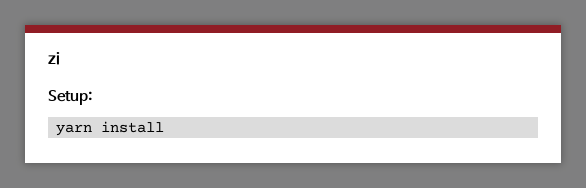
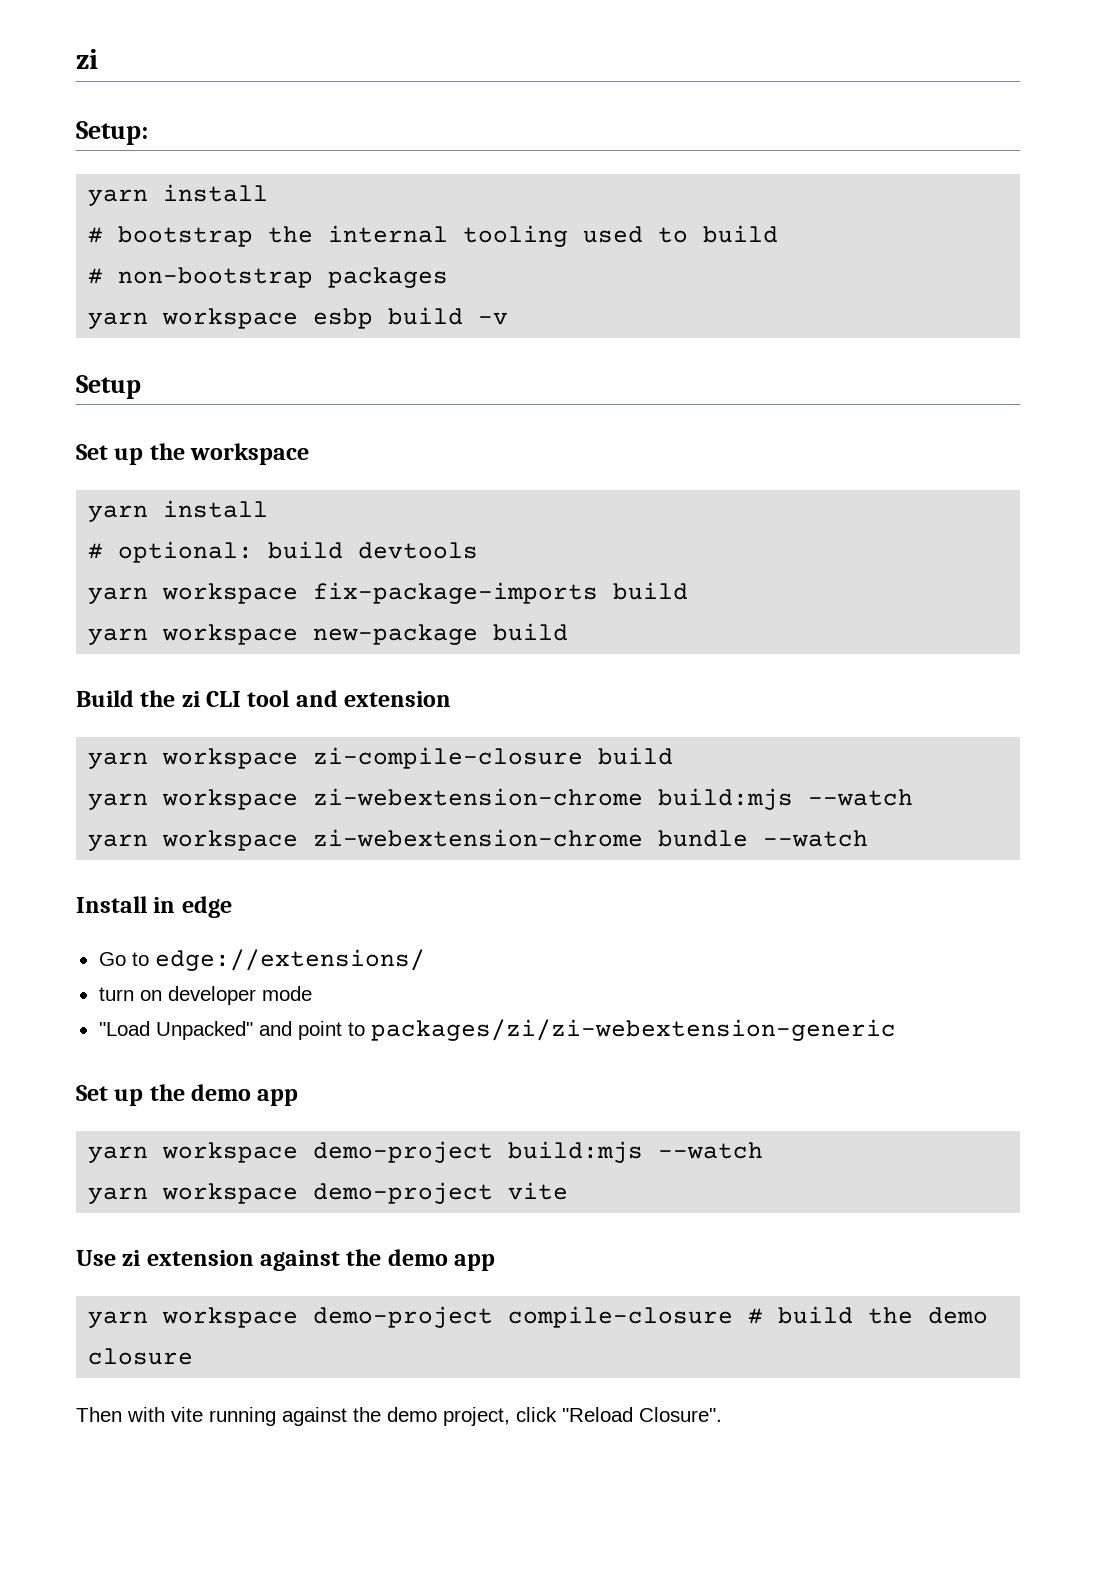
+ # bootstrap the internal tooling used to build
+ # non-bootstrap packages
+ yarn workspace esbp build -v
+ Setup
+ Set up the workspace
+ yarn install
+ # optional: build devtools
+ yarn workspace fix-package-imports build
+ yarn workspace new-package build
+ Build the zi CLI tool and extension
+ yarn workspace zi-compile-closure build
+ yarn workspace zi-webextension-chrome build:mjs --watch
+ yarn workspace zi-webextension-chrome bundle --watch
+ Install in edge
+ Go to edge://extensions/
+ turn on developer mode
+ "Load Unpacked" and point to packages/zi/zi-webextension-generic
+ Set up the demo app
+ yarn workspace demo-project build:mjs --watch
+ yarn workspace demo-project vite
+ Use zi extension against the demo app
+ yarn workspace demo-project compile-closure # build the demo closure
+ Then with vite running against the demo project, click "Reload Closure".

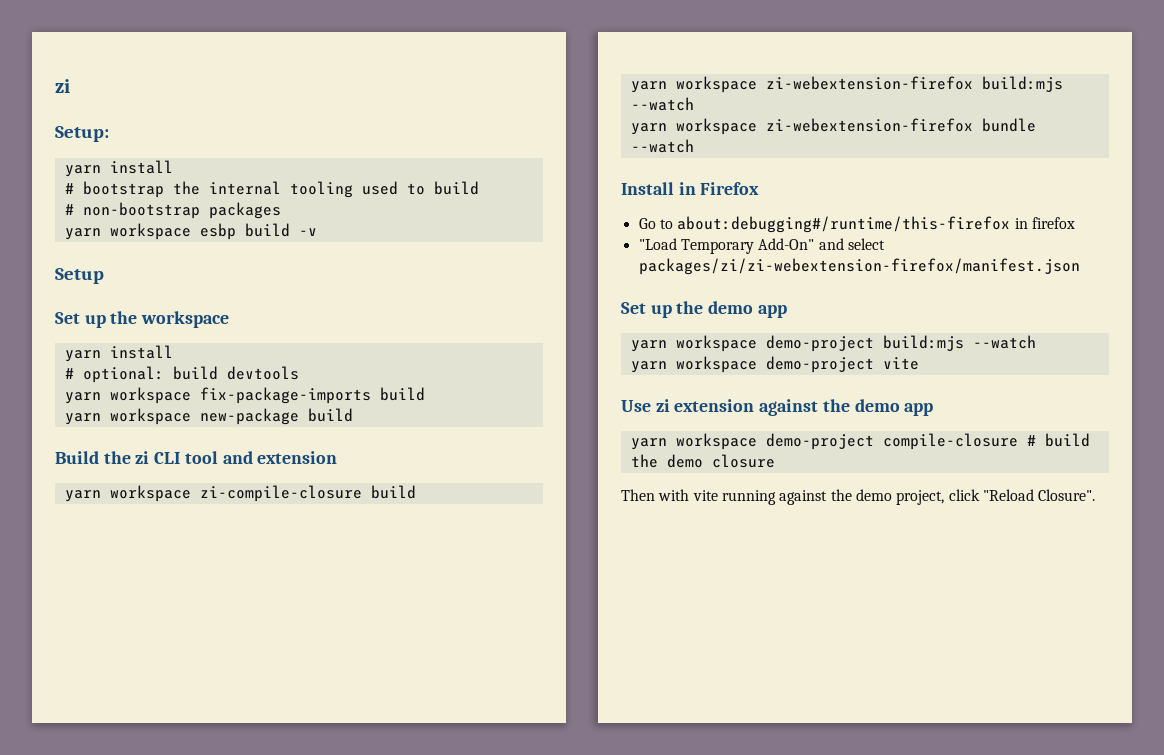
- yarn workspace zi-webextension-chrome build:mjs --watch
- yarn workspace zi-webextension-chrome bundle --watch
+ yarn workspace zi-webextension-firefox build:mjs --watch
+ yarn workspace zi-webextension-firefox bundle --watch
- Install in edge
+ Install in Firefox
- Go to edge://extensions/
- turn on developer mode
- "Load Unpacked" and point to packages/zi/zi-webextension-generic
+ Go to about:debugging#/runtime/this-firefox in firefox
+ "Load Temporary Add-On" and select packages/zi/zi-webextension-firefox/manifest.json

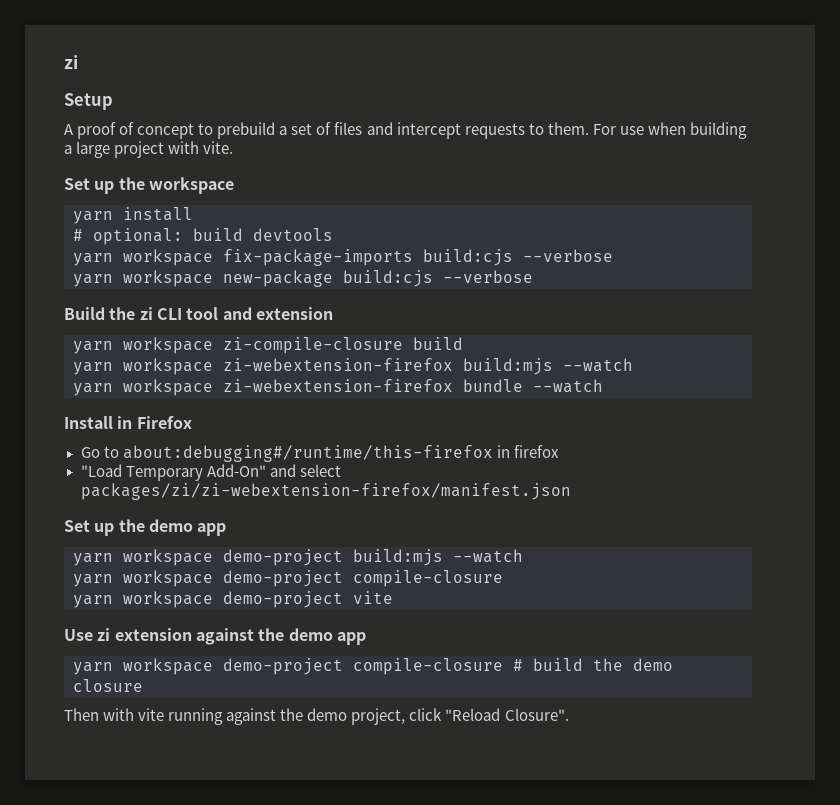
- Setup:
- yarn install
- # bootstrap the internal tooling used to build
- # non-bootstrap packages
- yarn workspace esbp build -v
  Setup
+ A proof of concept to prebuild a set of files and intercept requests to them. For use when building a large project with vite.
- yarn workspace fix-package-imports build
+ yarn workspace fix-package-imports build:cjs --verbose
- yarn workspace new-package build
+ yarn workspace new-package build:cjs --verbose
  yarn workspace demo-project build:mjs --watch
+ yarn workspace demo-project compile-closure

